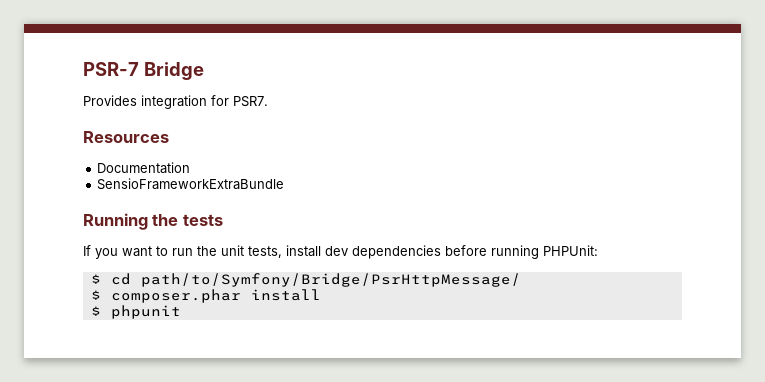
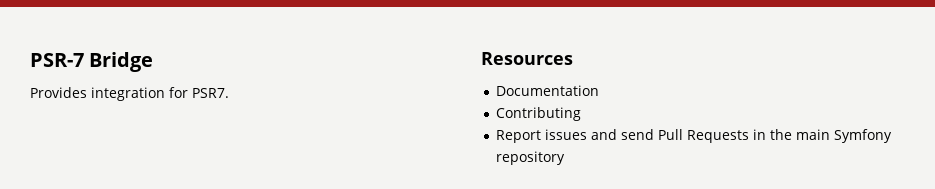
- SensioFrameworkExtraBundle
- Running the tests
- If you want to run the unit tests, install dev dependencies before running PHPUnit:
- $ cd path/to/Symfony/Bridge/PsrHttpMessage/
- $ composer.phar install
- $ phpunit
+ Contributing
+ Report issues and send Pull Requests in the main Symfony repository

